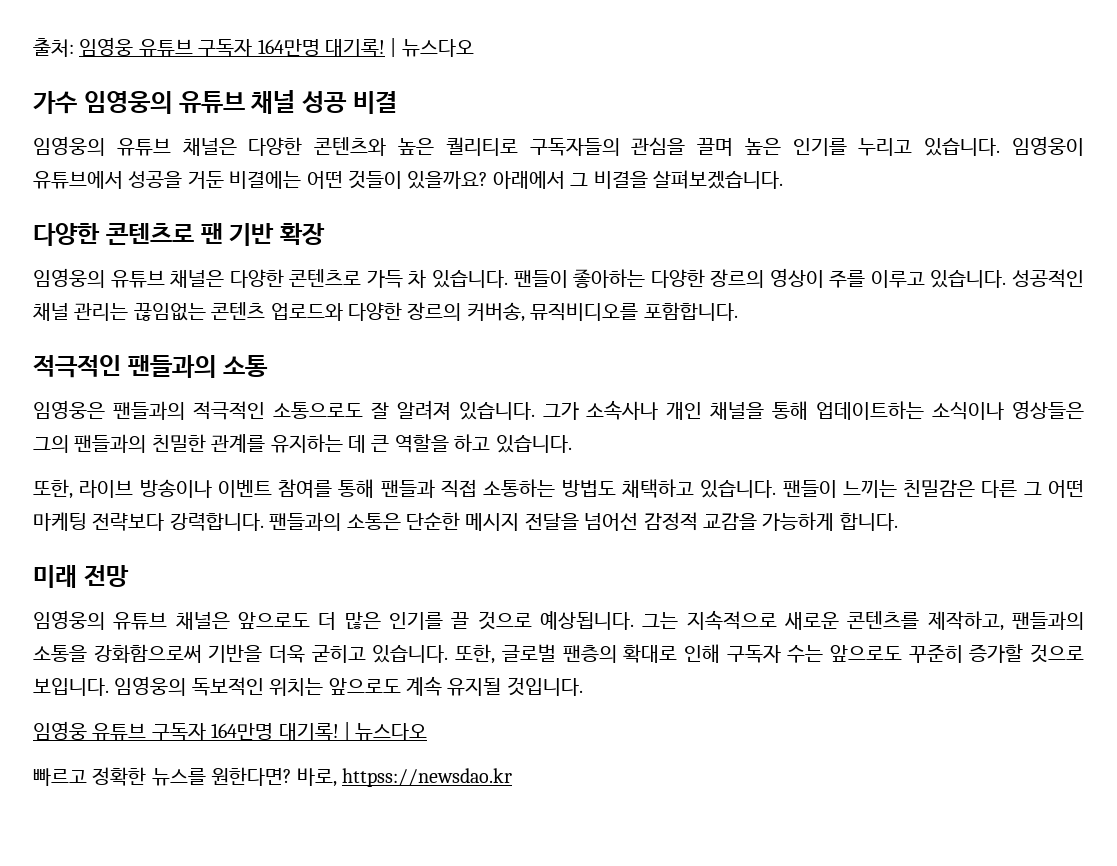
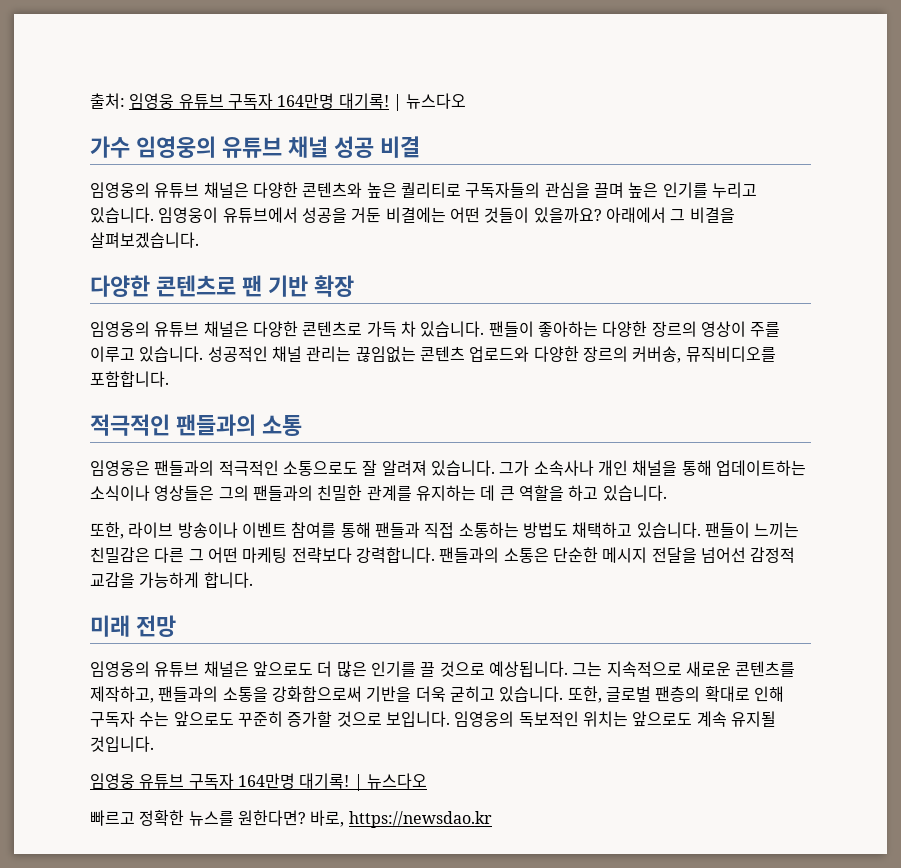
- 바로, httpss://newsdao.kr
+ 바로, https://newsdao.kr

